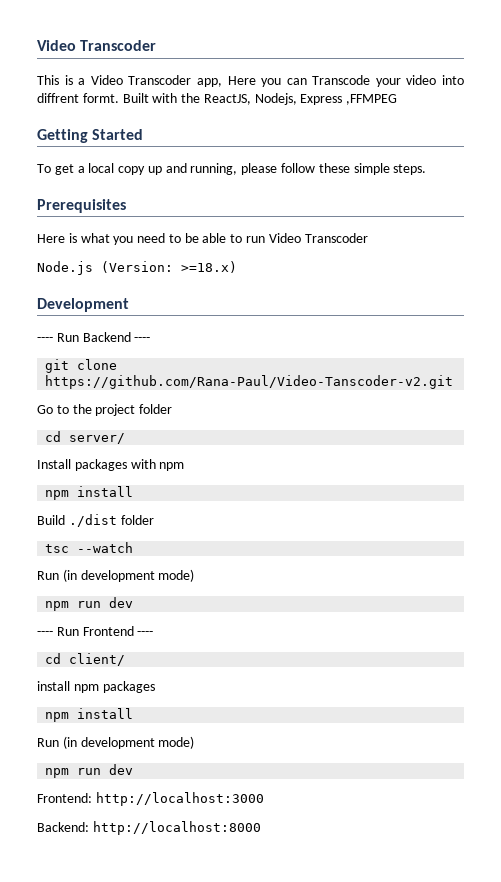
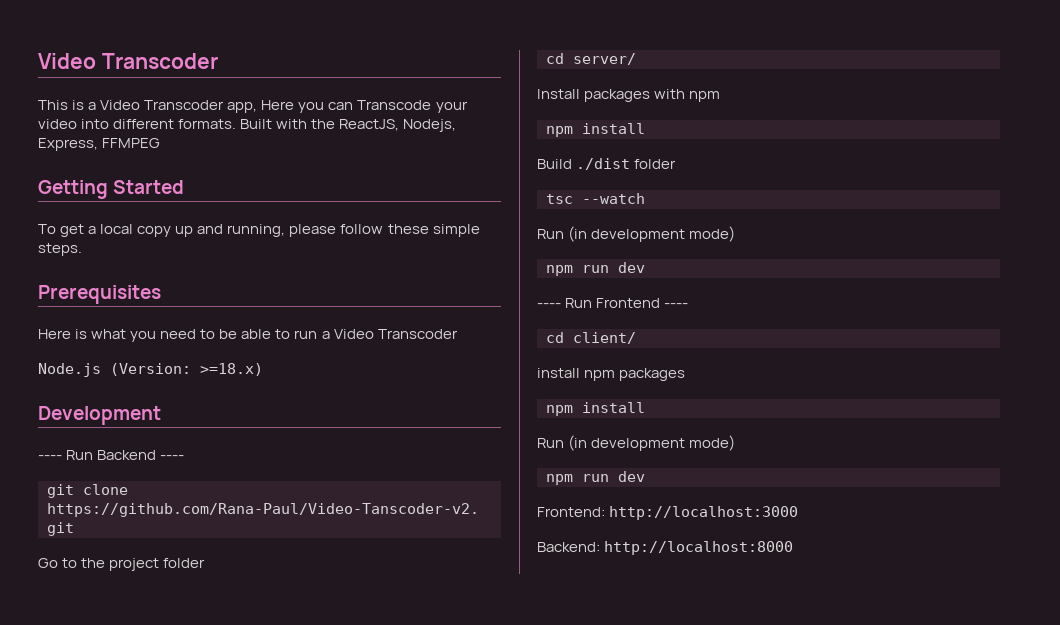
- This is a Video Transcoder app, Here you can Transcode your video into diffrent formt.
+ This is a Video Transcoder app, Here you can Transcode your video into different formats.
- Built with the ReactJS, Nodejs, Express ,FFMPEG
+ Built with the ReactJS, Nodejs, Express, FFMPEG
- Here is what you need to be able to run Video Transcoder
+ Here is what you need to be able to run a Video Transcoder

